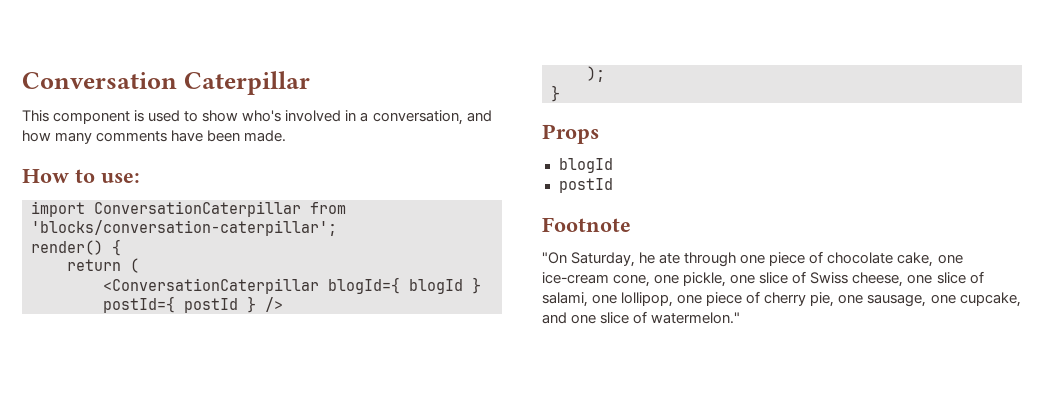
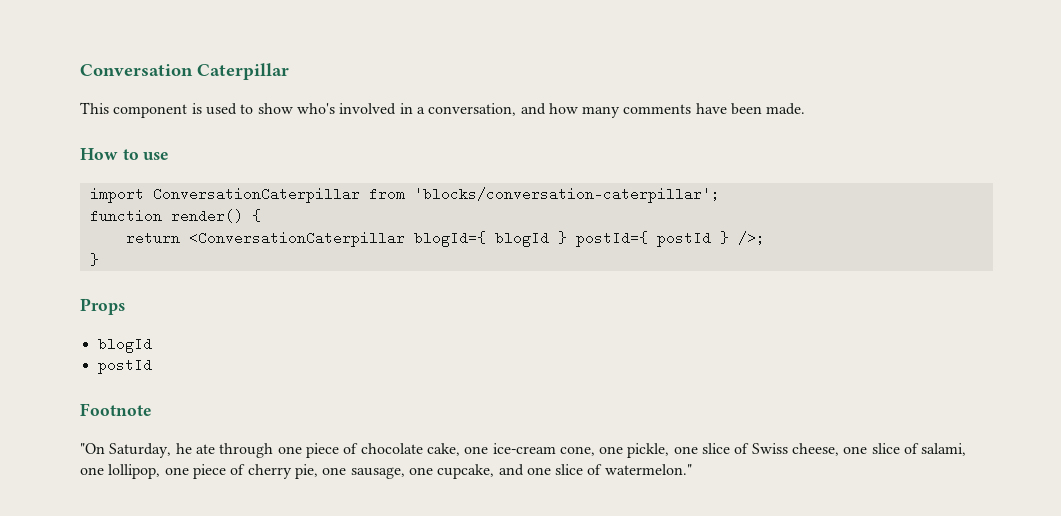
- How to use:
+ How to use
- render() {
+ function render() {
- return (
- <ConversationCaterpillar blogId={ blogId } postId={ postId } />
- );
+ return <ConversationCaterpillar blogId={ blogId } postId={ postId } />;

